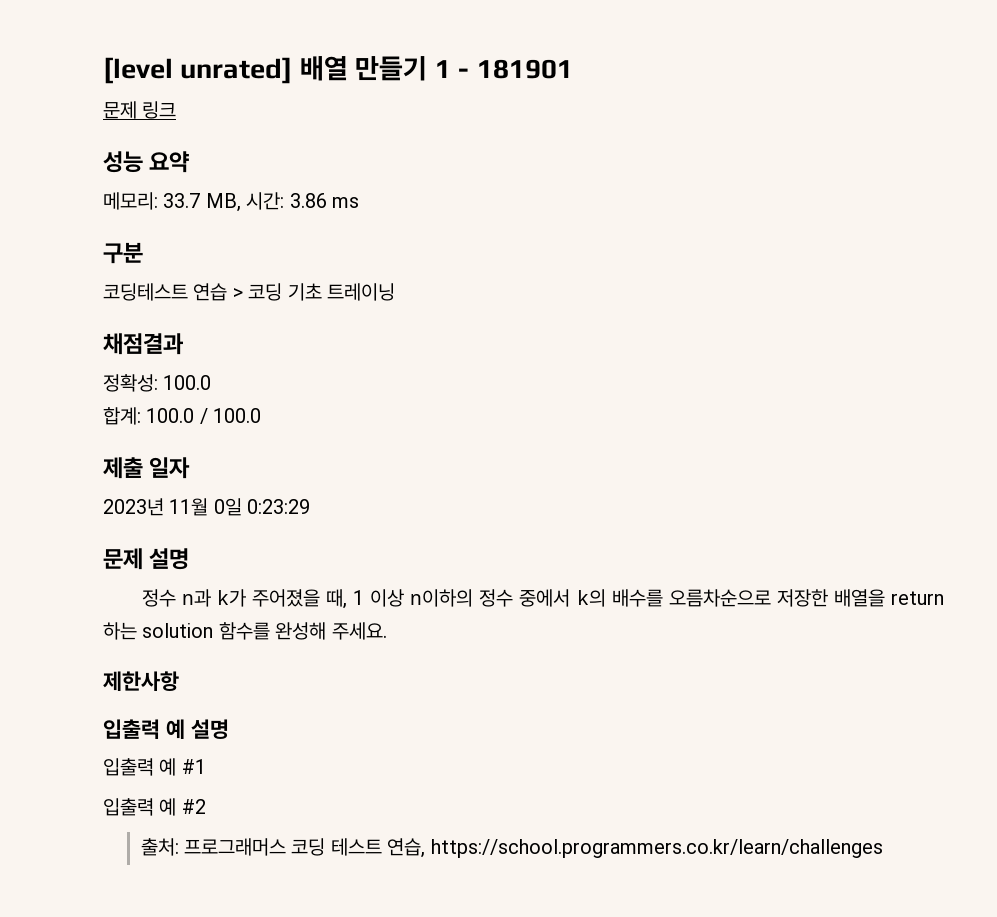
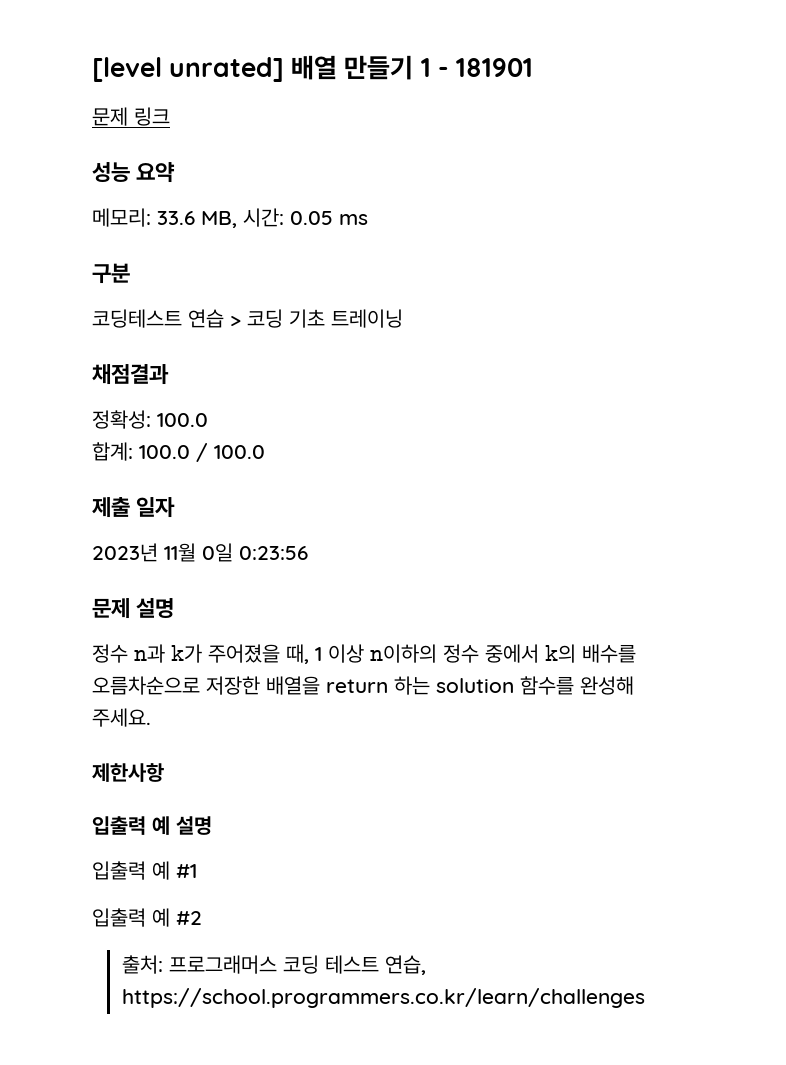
- 메모리: 33.7 MB, 시간: 3.86 ms
+ 메모리: 33.6 MB, 시간: 0.05 ms
- 2023년 11월 0일 0:23:29
+ 2023년 11월 0일 0:23:56

